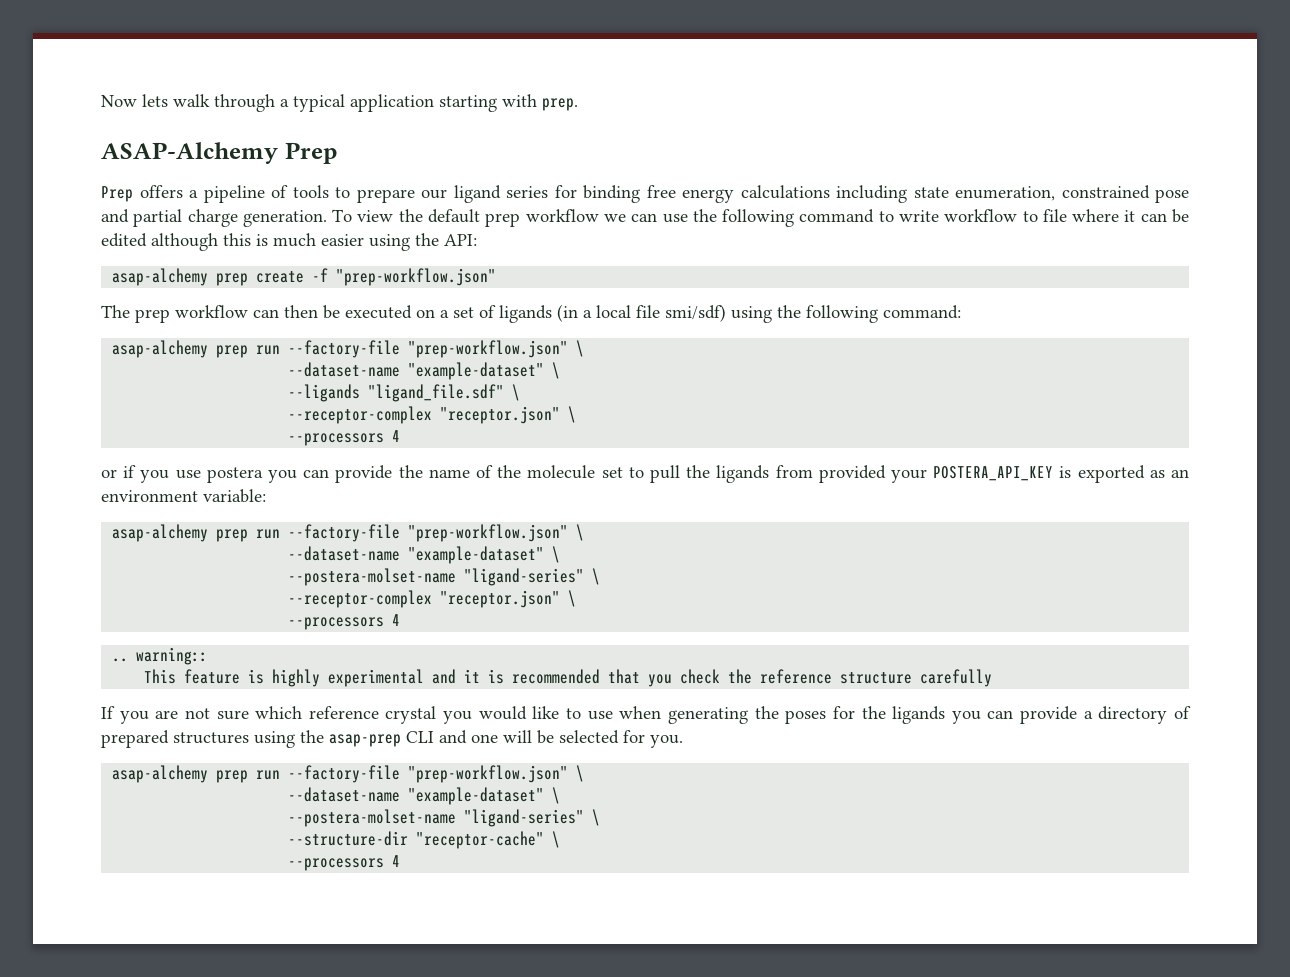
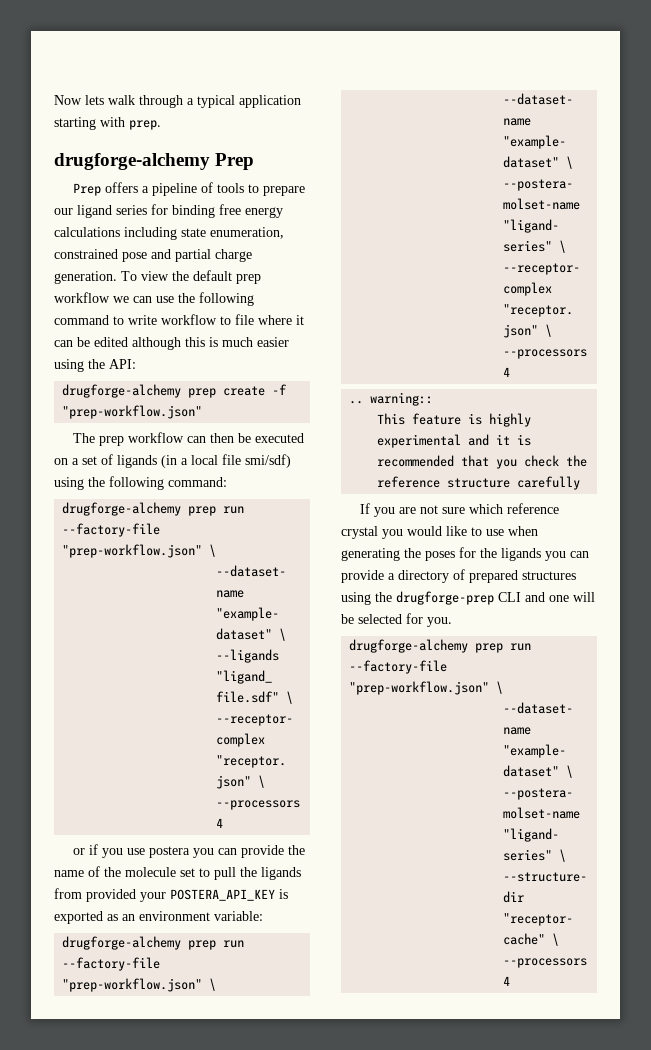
- ASAP-Alchemy Prep
+ drugforge-alchemy Prep
- asap-alchemy prep create -f "prep-workflow.json"
+ drugforge-alchemy prep create -f "prep-workflow.json"
  The prep workflow can then be executed on a set of ligands (in a local file smi/sdf) using the following command:
- asap-alchemy prep run --factory-file "prep-workflow.json" \
+ drugforge-alchemy prep run --factory-file "prep-workflow.json" \
  or if you use postera you can provide the name of the molecule set to pull the ligands from provided your POSTERA_API_KEY is exported as an environment variable:
- asap-alchemy prep run --factory-file "prep-workflow.json" \
+ drugforge-alchemy prep run --factory-file "prep-workflow.json" \
- If you are not sure which reference crystal you would like to use when generating the poses for the ligands you can provide a directory of prepared structures using the asap-prep CLI and one will be selected for you.
- asap-alchemy prep run --factory-file "prep-workflow.json" \
+ If you are not sure which reference crystal you would like to use when generating the poses for the ligands you can provide a directory of prepared structures using the drugforge-prep CLI and one will be selected for you.
+ drugforge-alchemy prep run --factory-file "prep-workflow.json" \

